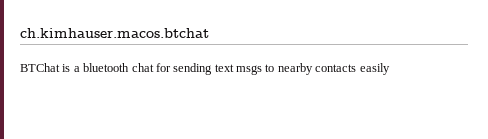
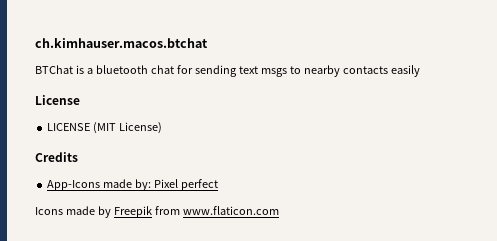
+ License
+ LICENSE (MIT License)
+ Credits
+ App-Icons made by: Pixel perfect
+ Icons made by Freepik from www.flaticon.com

